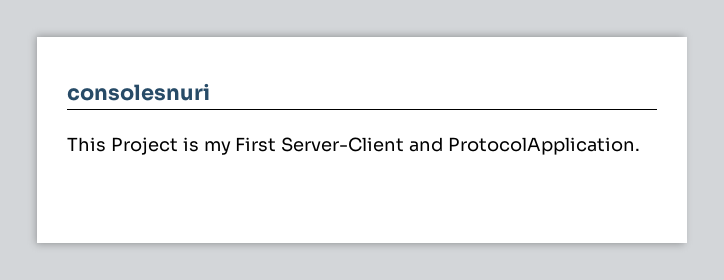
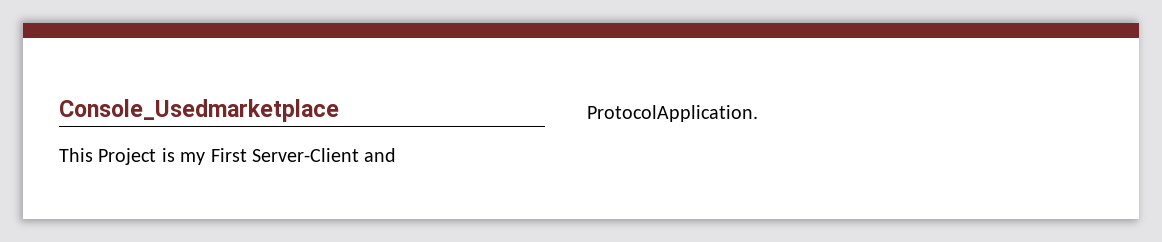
- consolesnuri
+ Console_Usedmarketplace

